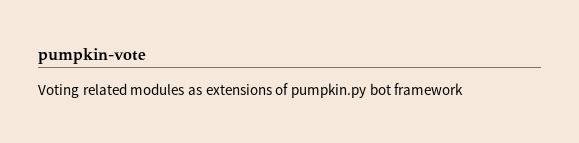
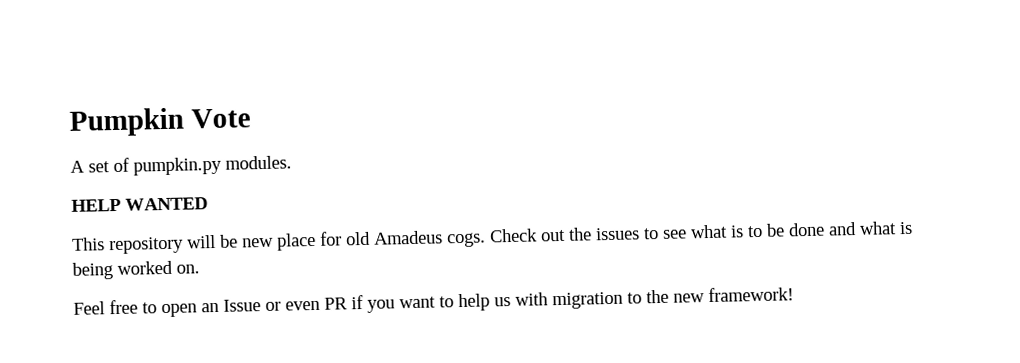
- pumpkin-vote
- Voting related modules as extensions of pumpkin.py bot framework
+ Pumpkin Vote
+ A set of pumpkin.py modules.
+ HELP WANTED
+ This repository will be new place for old Amadeus cogs. Check out the issues to see what is to be done and what is being worked on.
+ Feel free to open an Issue or even PR if you want to help us with migration to the new framework!

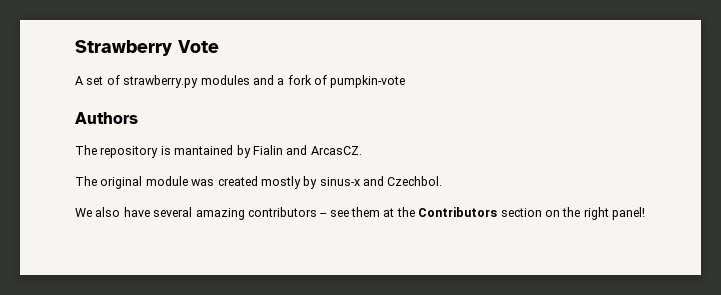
- Pumpkin Vote
+ Strawberry Vote
- A set of pumpkin.py modules.
- HELP WANTED
- This repository will be new place for old Amadeus cogs. Check out the issues to see what is to be done and what is being worked on.
- Feel free to open an Issue or even PR if you want to help us with migration to the new framework!
+ A set of strawberry.py modules and a fork of pumpkin-vote
+ Authors
+ The repository is mantained by Fialin and ArcasCZ.
+ The original module was created mostly by sinus-x and Czechbol.
+ We also have several amazing contributors -- see them at the Contributors section on the right panel!

